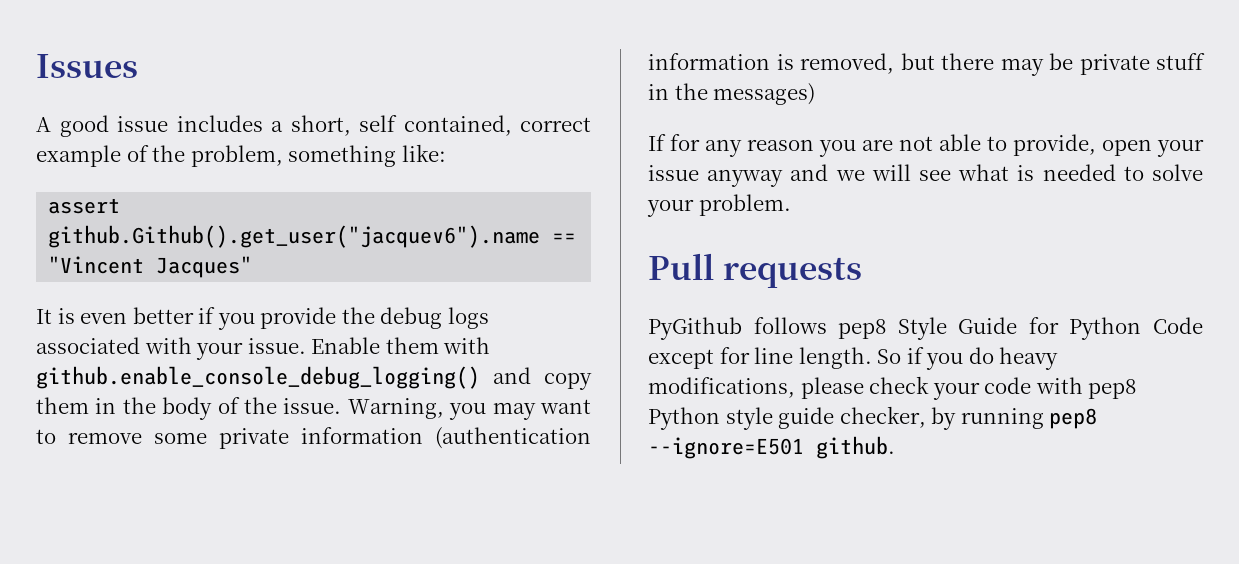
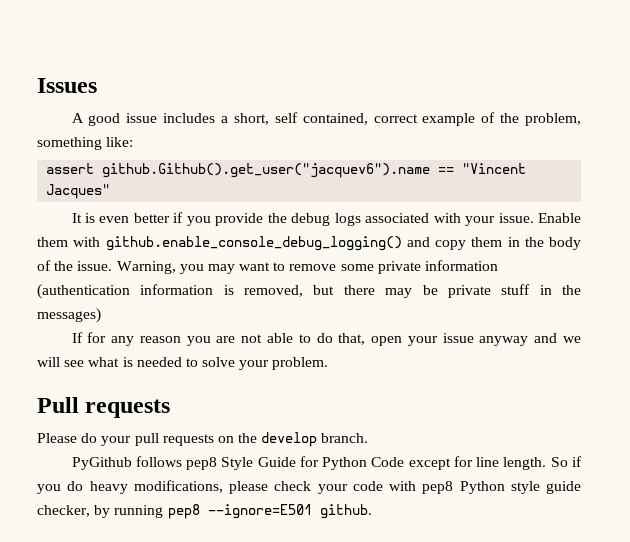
- If for any reason you are not able to provide, open your issue anyway and we will see what is needed to solve your problem.
+ If for any reason you are not able to do that, open your issue anyway and we will see what is needed to solve your problem.
+ Please do your pull requests on the develop branch.

